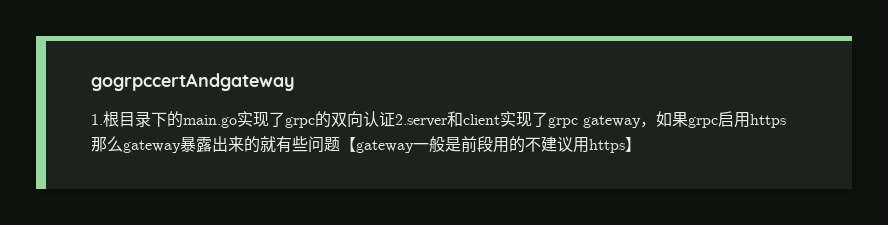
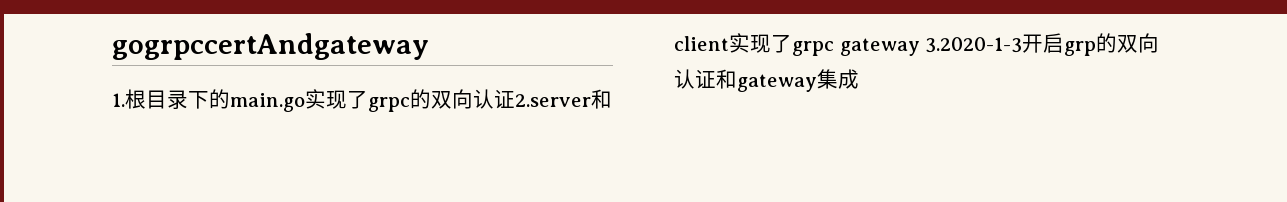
- 1.根目录下的main.go实现了grpc的双向认证2.server和client实现了grpc gateway，如果grpc启用https那么gateway暴露出来的就有些问题【gateway一般是前段用的不建议用https】
+ 1.根目录下的main.go实现了grpc的双向认证2.server和client实现了grpc gateway 3.2020-1-3开启grp的双向认证和gateway集成

